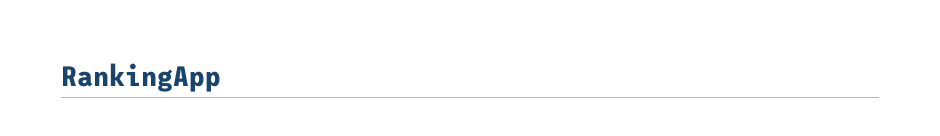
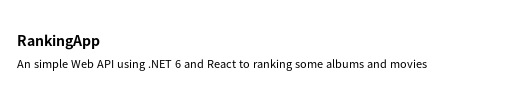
+ An simple Web API using .NET 6 and React to ranking some albums and movies

